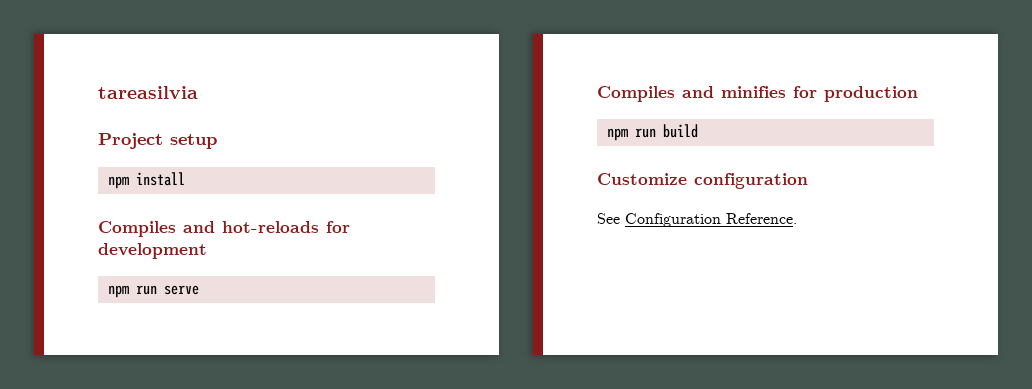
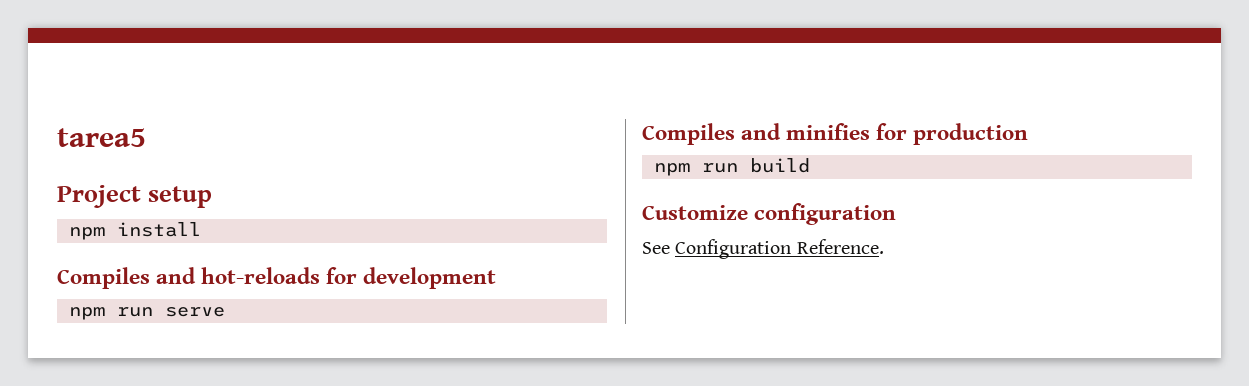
- tareasilvia
+ tarea5

